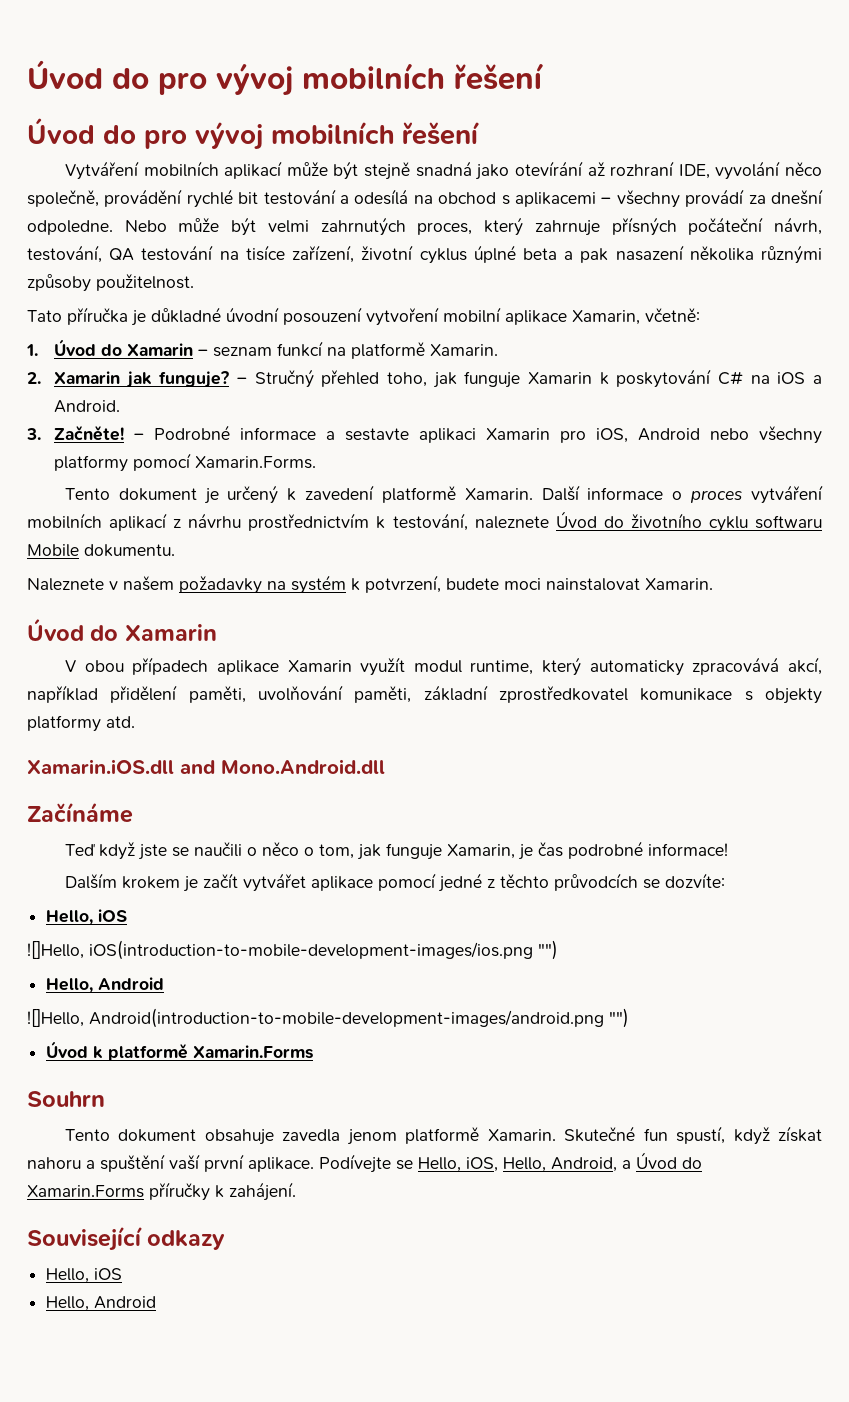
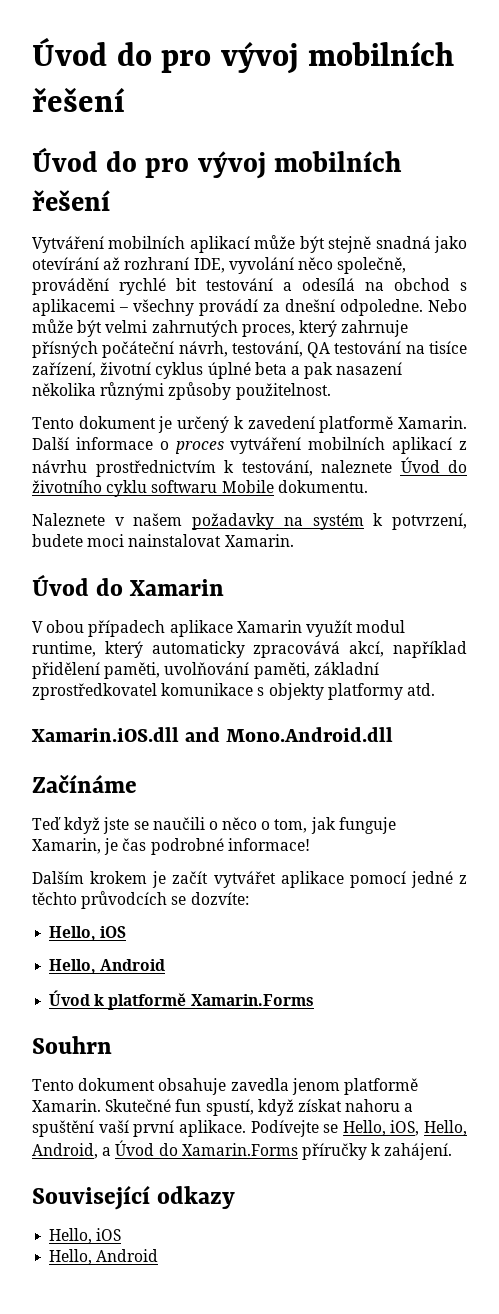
- Tato příručka je důkladné úvodní posouzení vytvoření mobilní aplikace Xamarin, včetně:
- 1. Úvod do Xamarin – seznam funkcí na platformě Xamarin.
- 2. Xamarin jak funguje? – Stručný přehled toho, jak funguje Xamarin k poskytování C# na iOS a Android.
- 3. Začněte! – Podrobné informace a sestavte aplikaci Xamarin pro iOS, Android nebo všechny platformy pomocí Xamarin.Forms.
  Dalším krokem je začít vytvářet aplikace pomocí jedné z těchto průvodcích se dozvíte:
  Hello, iOS
- ![]Hello, iOS(introduction-to-mobile-development-images/ios.png "")
  Hello, Android
- ![]Hello, Android(introduction-to-mobile-development-images/android.png "")

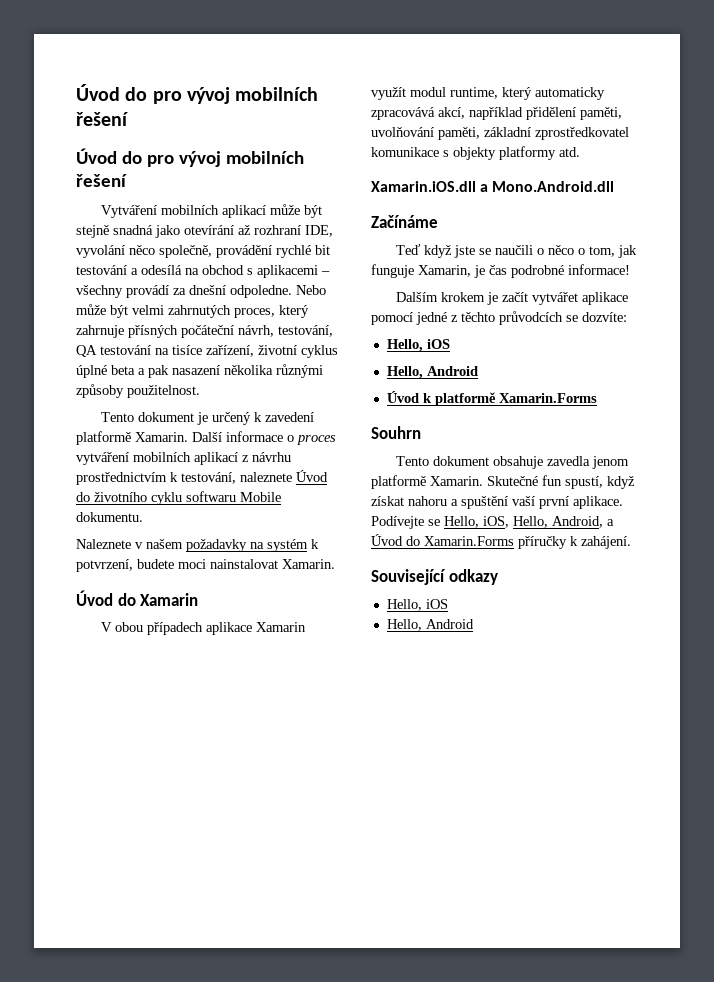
- Xamarin.iOS.dll and Mono.Android.dll
+ Xamarin.iOS.dll a Mono.Android.dll

